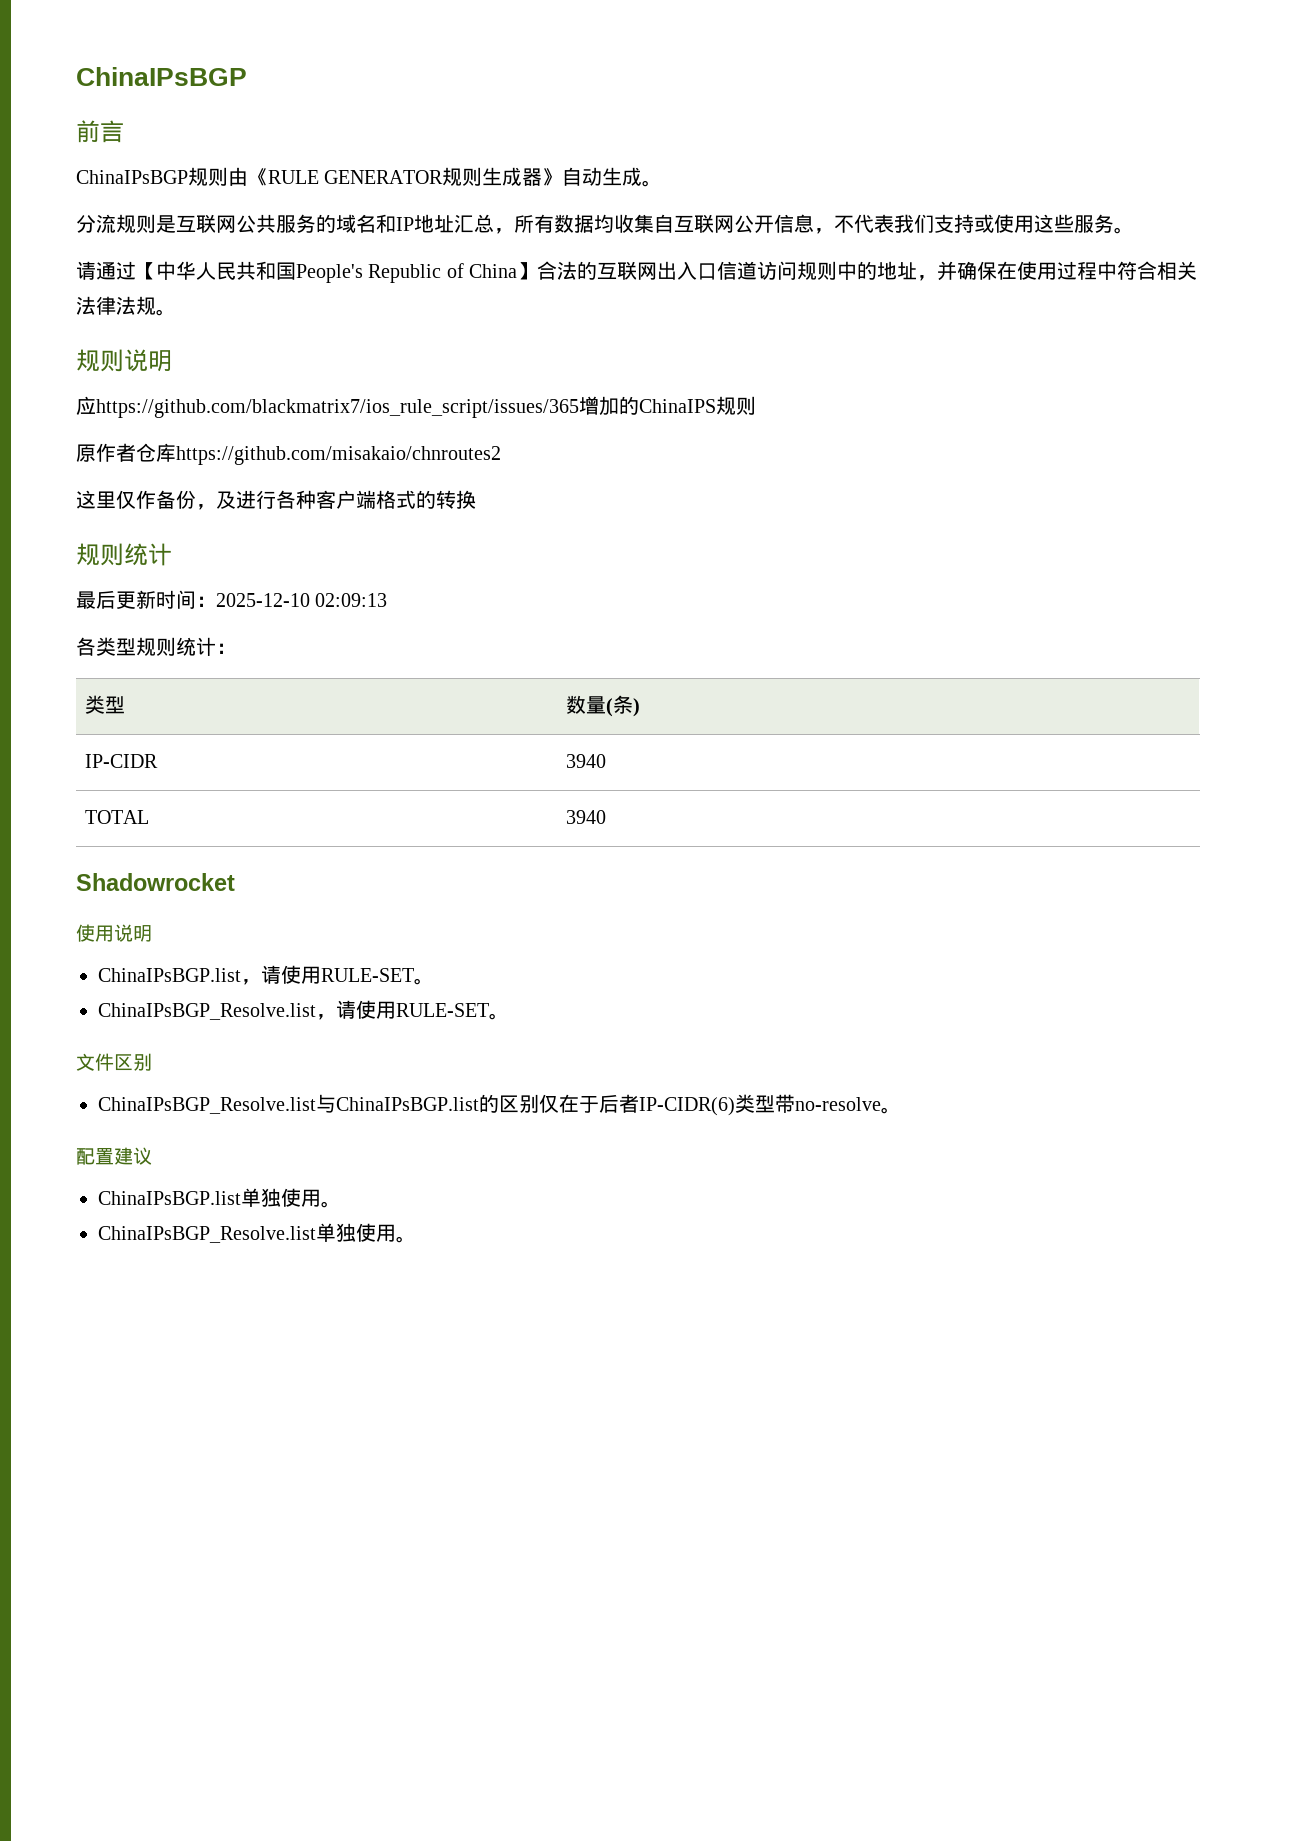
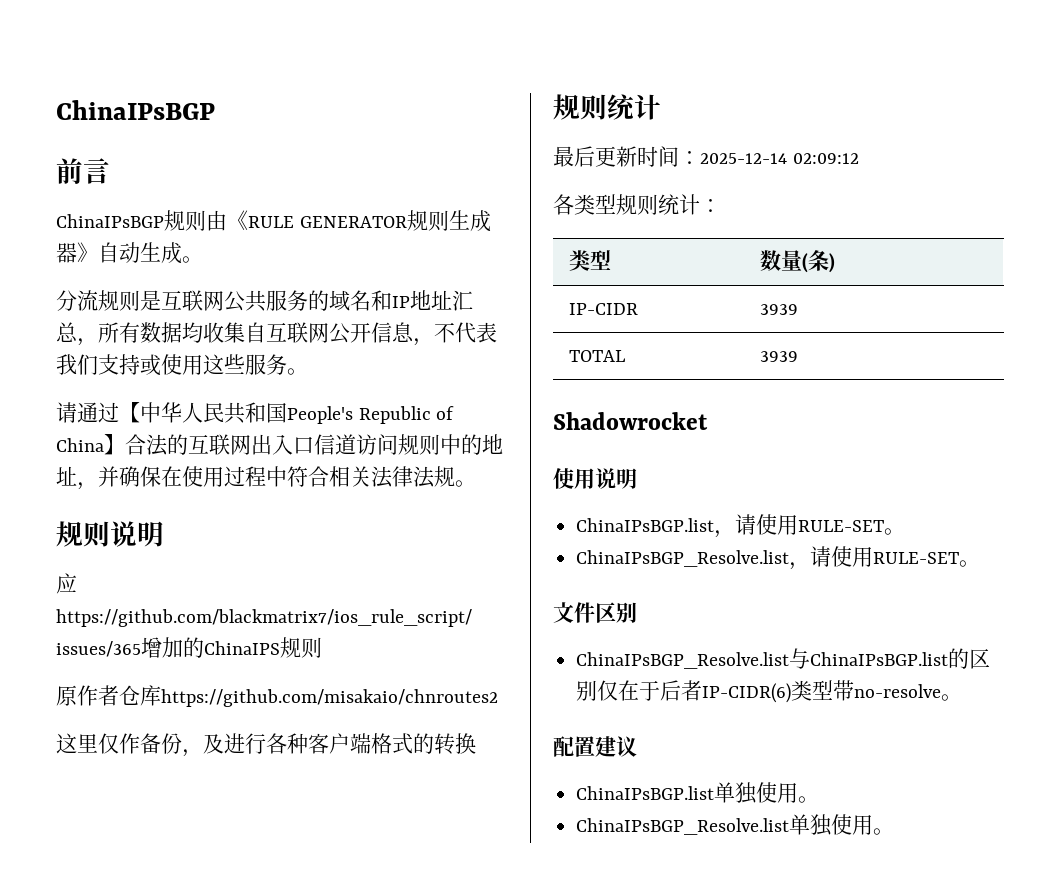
- 最后更新时间：2025-12-10 02:09:13
+ 最后更新时间：2025-12-14 02:09:12
- IP-CIDR | 3940
+ IP-CIDR | 3939
- TOTAL | 3940
+ TOTAL | 3939

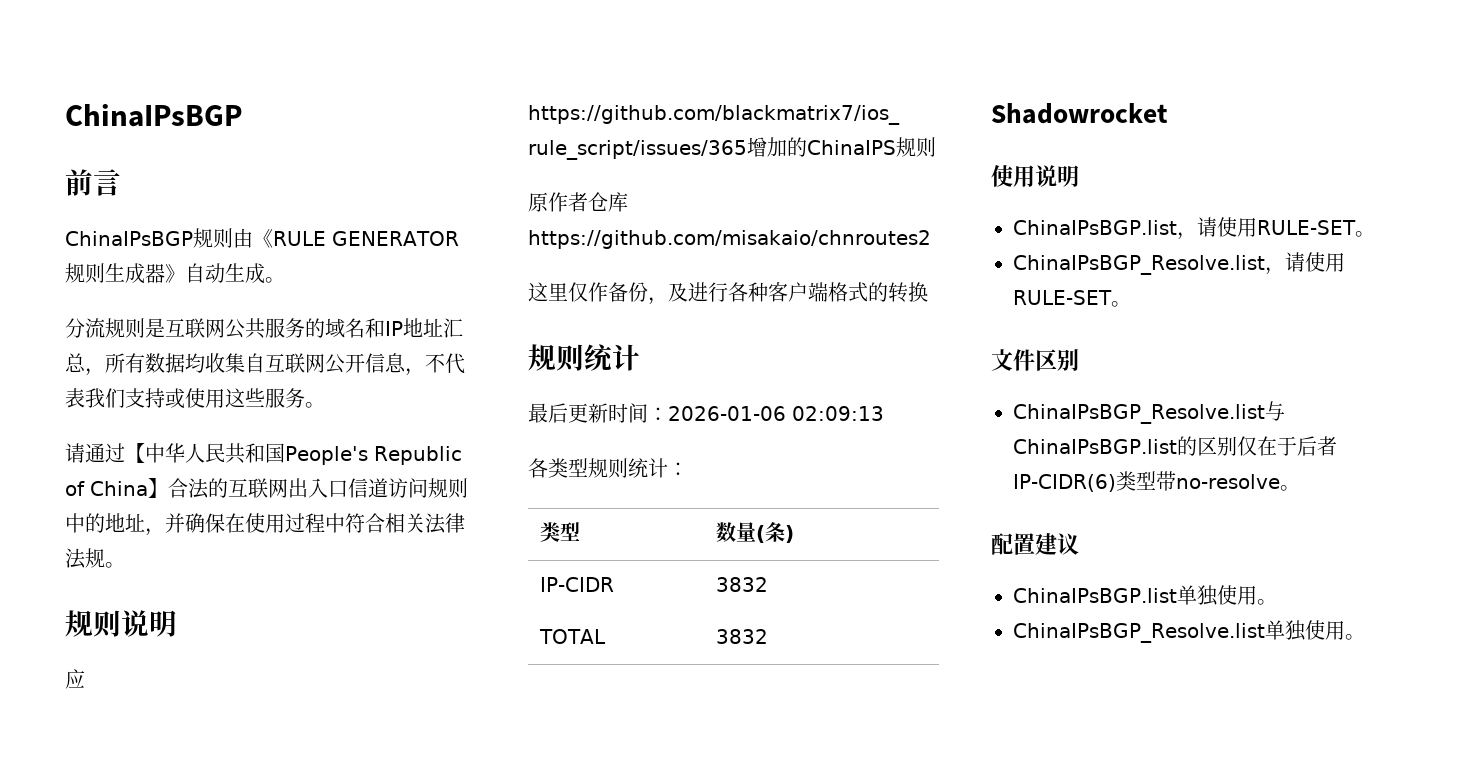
- 最后更新时间：2025-12-14 02:09:12
+ 最后更新时间：2026-01-06 02:09:13
- IP-CIDR | 3939
+ IP-CIDR | 3832
- TOTAL | 3939
+ TOTAL | 3832

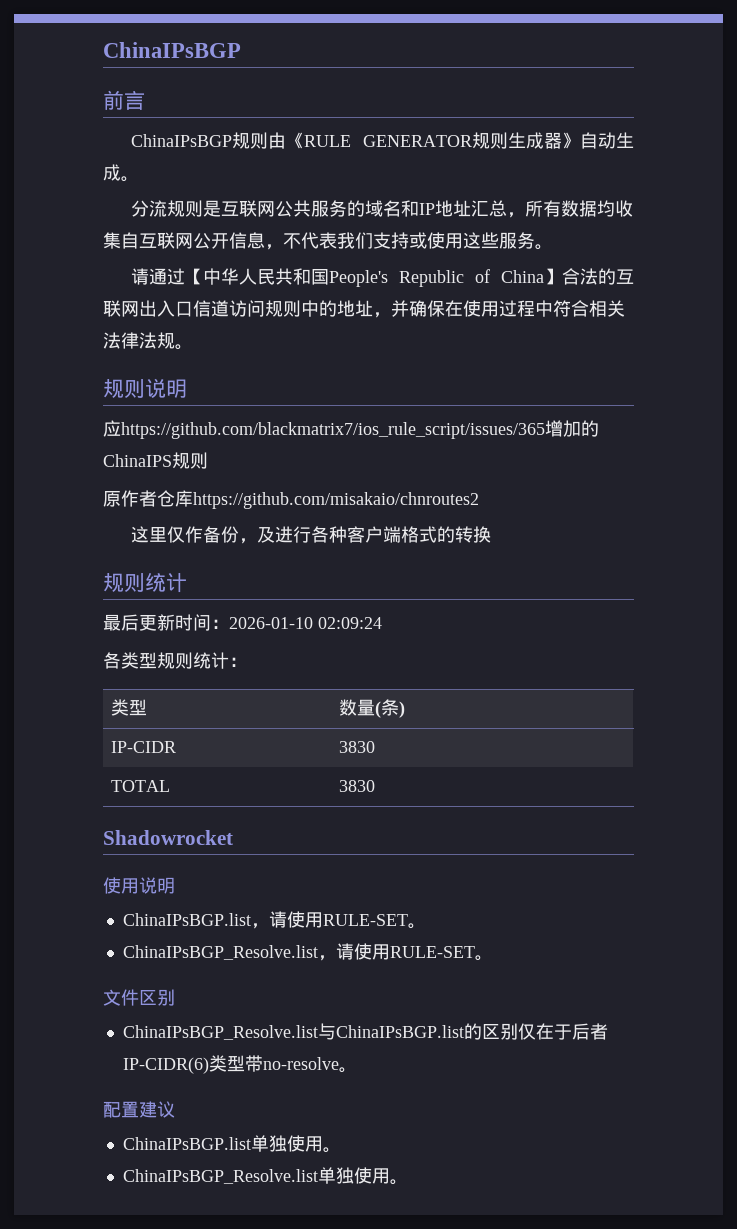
- 最后更新时间：2026-01-06 02:09:13
+ 最后更新时间：2026-01-10 02:09:24
- IP-CIDR | 3832
+ IP-CIDR | 3830
- TOTAL | 3832
+ TOTAL | 3830

